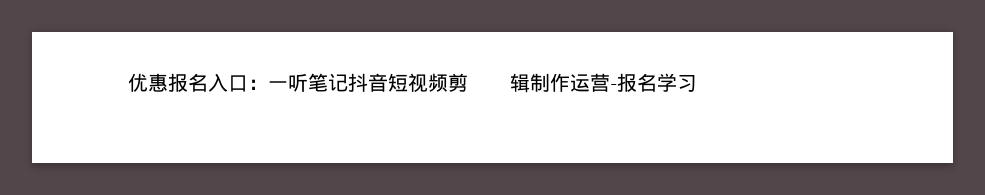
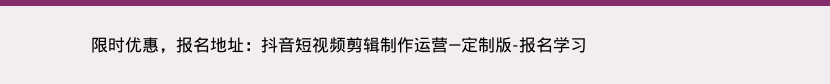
- 优惠报名入口：一听笔记抖音短视频剪辑制作运营-报名学习
+ 限时优惠，报名地址：抖音短视频剪辑制作运营—定制版-报名学习

